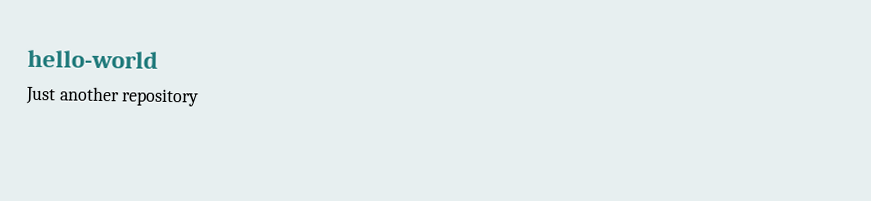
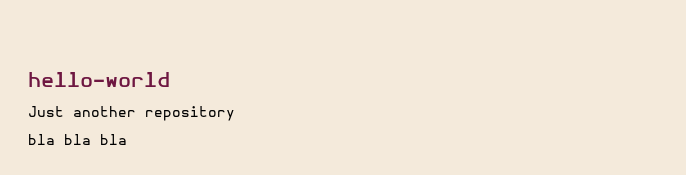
+ bla bla bla

